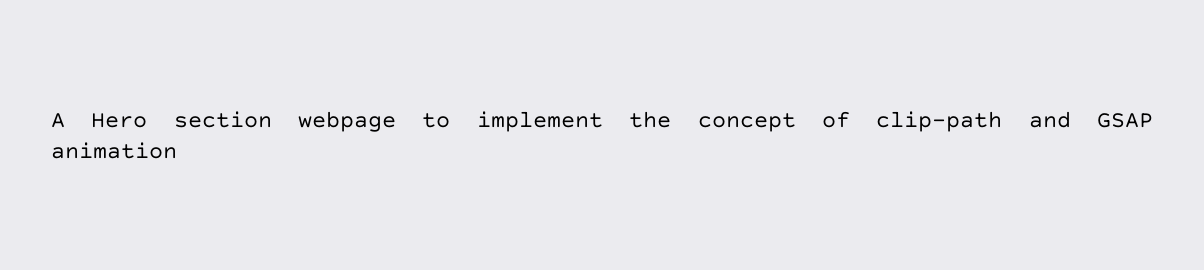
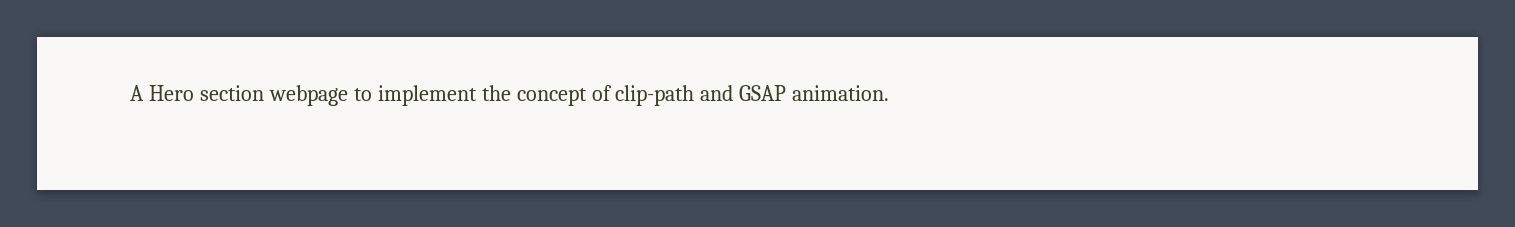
- A Hero section webpage to implement the concept of clip-path and GSAP animation
+ A Hero section webpage to implement the concept of clip-path and GSAP animation.

